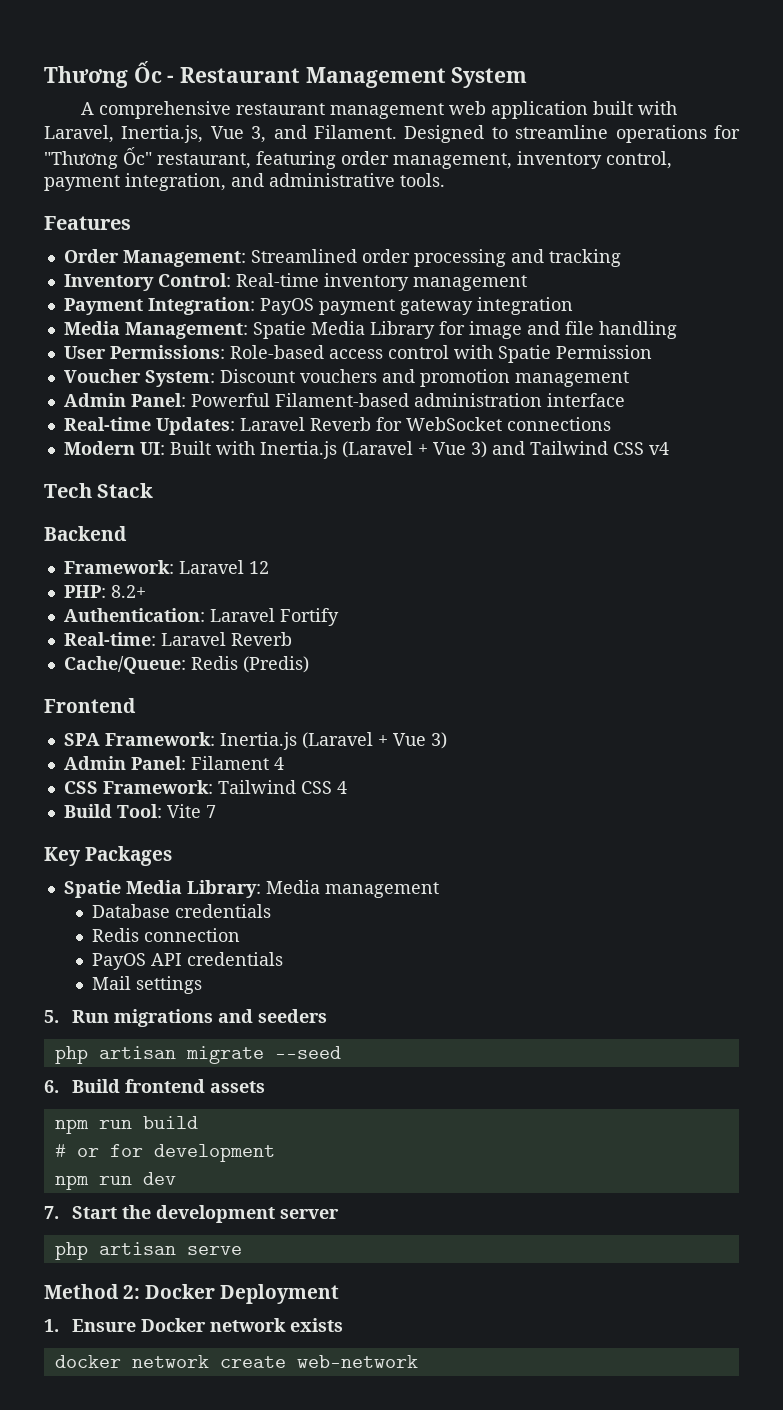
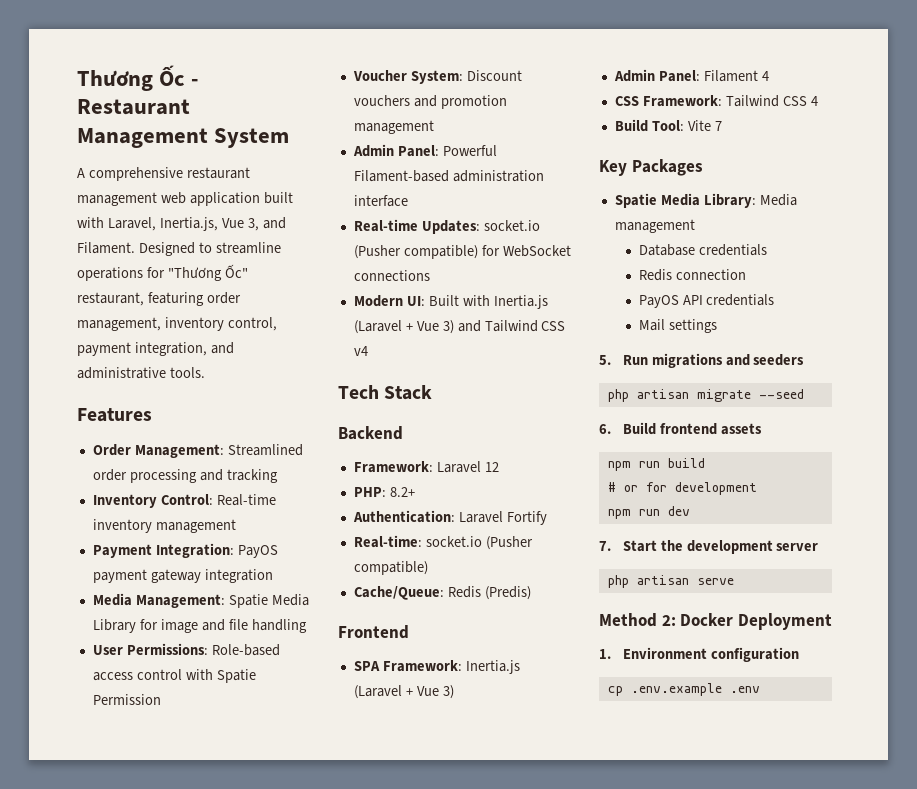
- Real-time Updates: Laravel Reverb for WebSocket connections
+ Real-time Updates: socket.io (Pusher compatible) for WebSocket connections
- Real-time: Laravel Reverb
+ Real-time: socket.io (Pusher compatible)
- 1. Ensure Docker network exists
- docker network create web-network
+ 1. Environment configuration
+ cp .env.example .env

